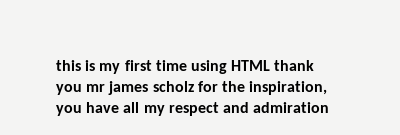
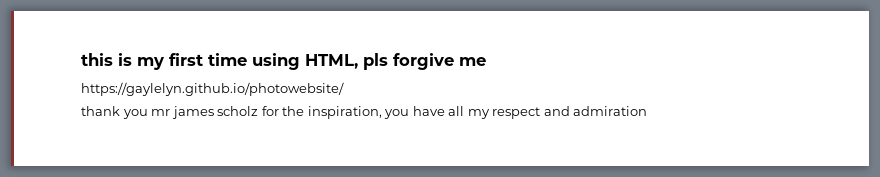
- this is my first time using HTML thank you mr james scholz for the inspiration, you have all my respect and admiration
+ this is my first time using HTML, pls forgive me
+ https://gaylelyn.github.io/photowebsite/
+ thank you mr james scholz for the inspiration, you have all my respect and admiration

